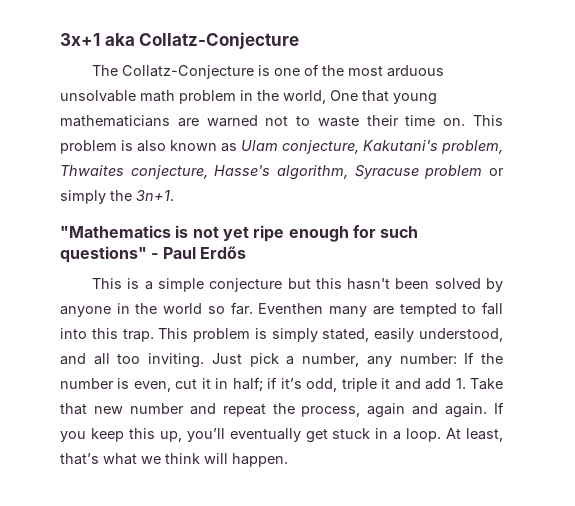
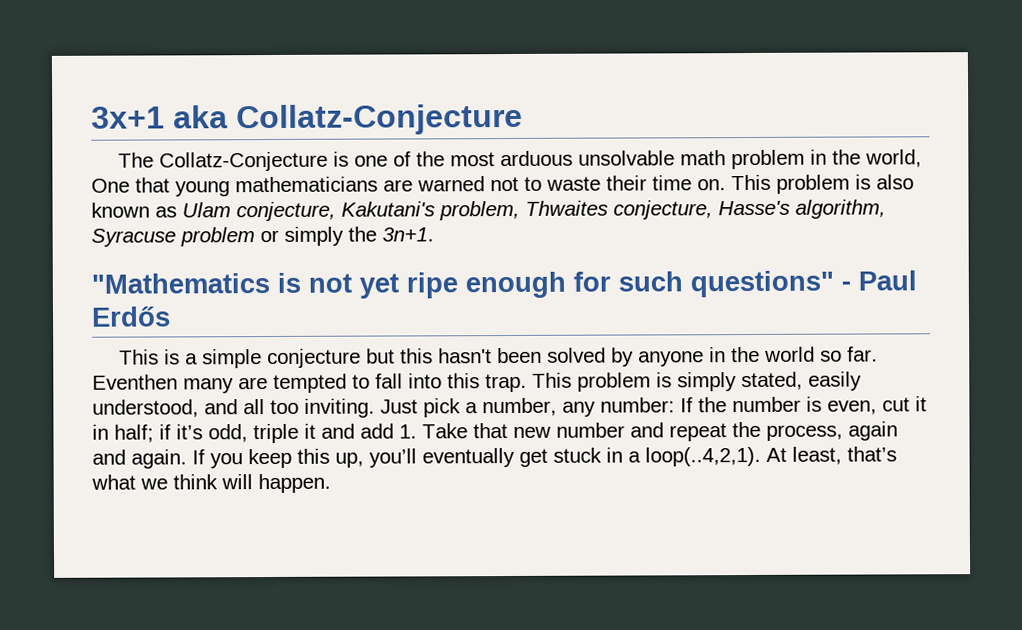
- If you keep this up, you’ll eventually get stuck in a loop. At least, that’s what we think will happen.
+ If you keep this up, you’ll eventually get stuck in a loop(..4,2,1). At least, that’s what we think will happen.

